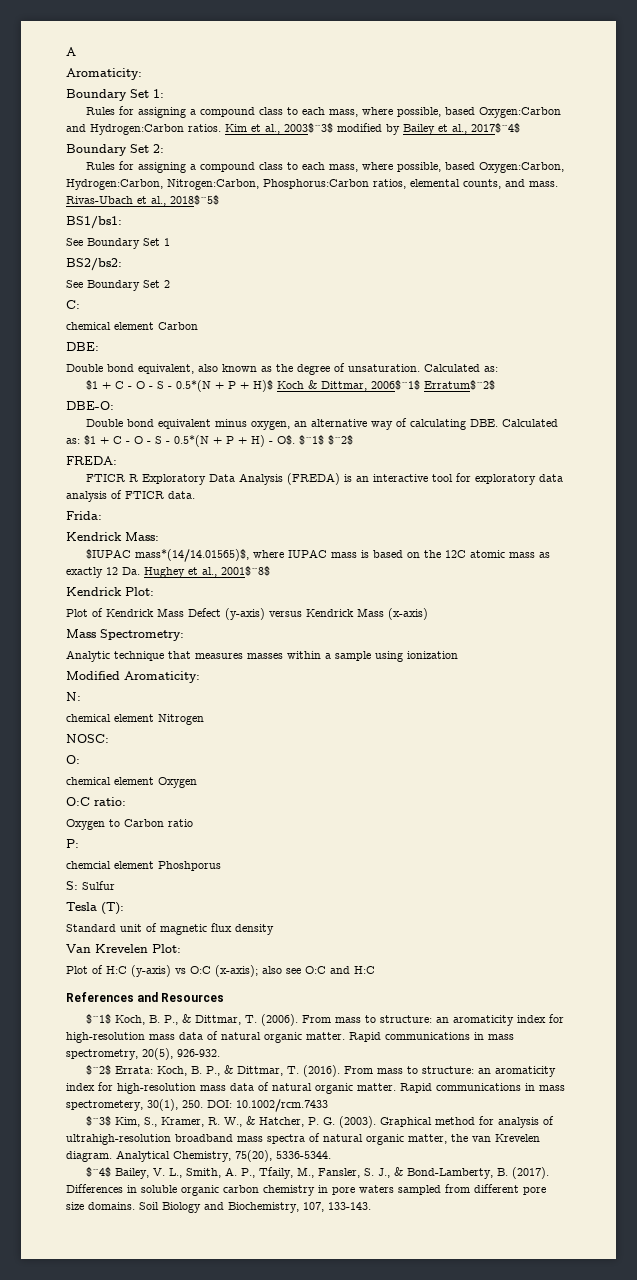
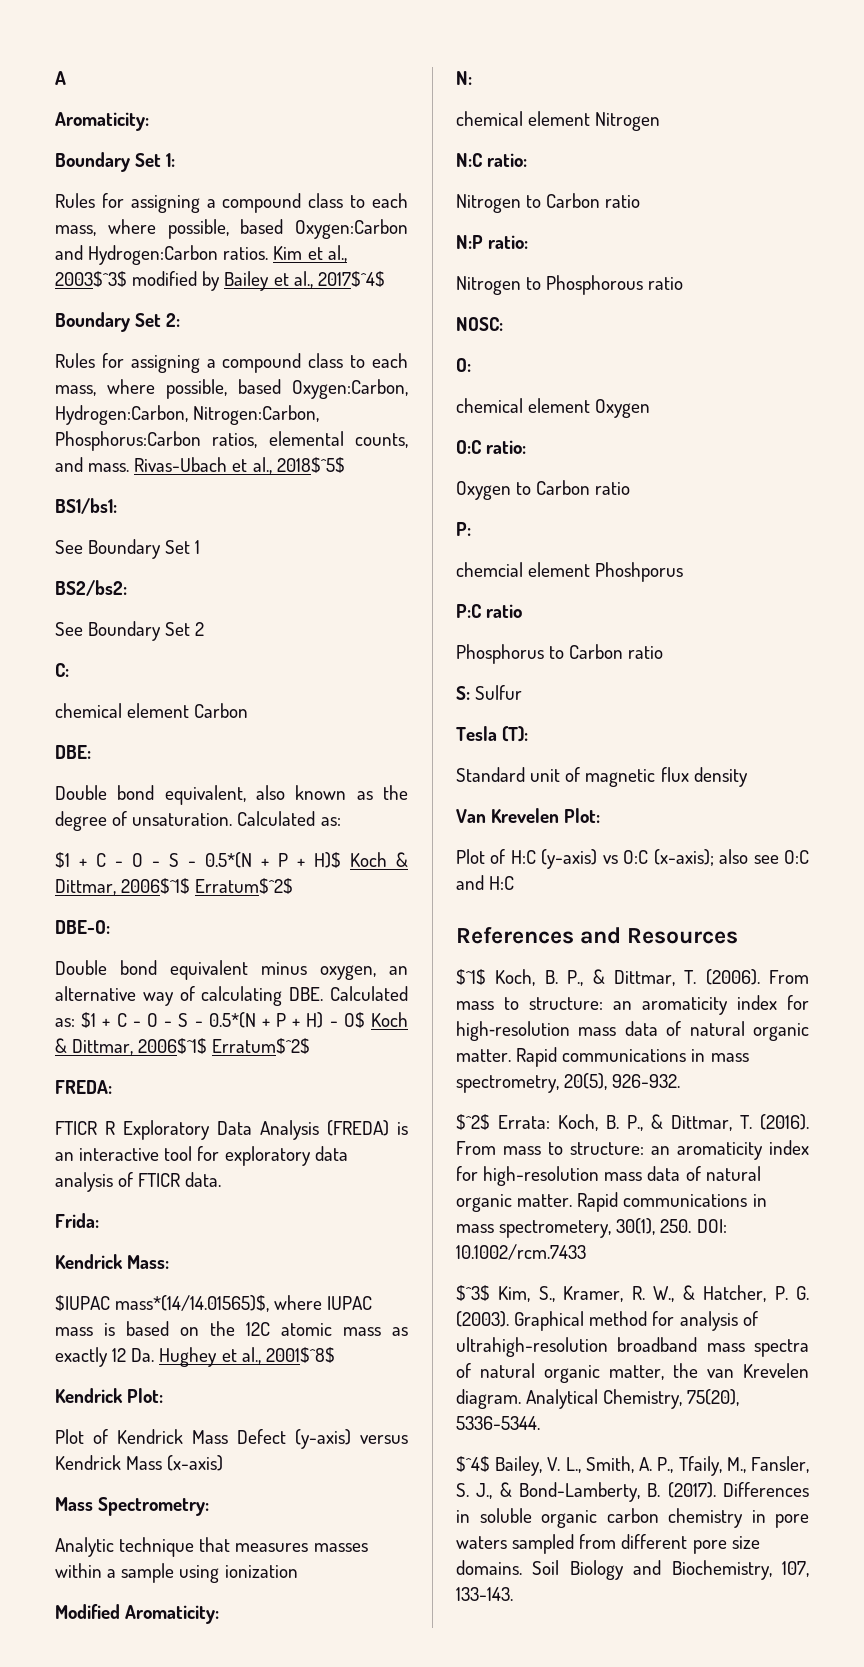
- Double bond equivalent minus oxygen, an alternative way of calculating DBE. Calculated as: $1 + C - O - S - 0.5*(N + P + H) - O$. $^1$ $^2$
+ Double bond equivalent minus oxygen, an alternative way of calculating DBE. Calculated as: $1 + C - O - S - 0.5*(N + P + H) - O$ Koch & Dittmar, 2006$^1$ Erratum$^2$
+ N:C ratio:
+ Nitrogen to Carbon ratio
+ N:P ratio:
+ Nitrogen to Phosphorous ratio
+ P:C ratio
+ Phosphorus to Carbon ratio

